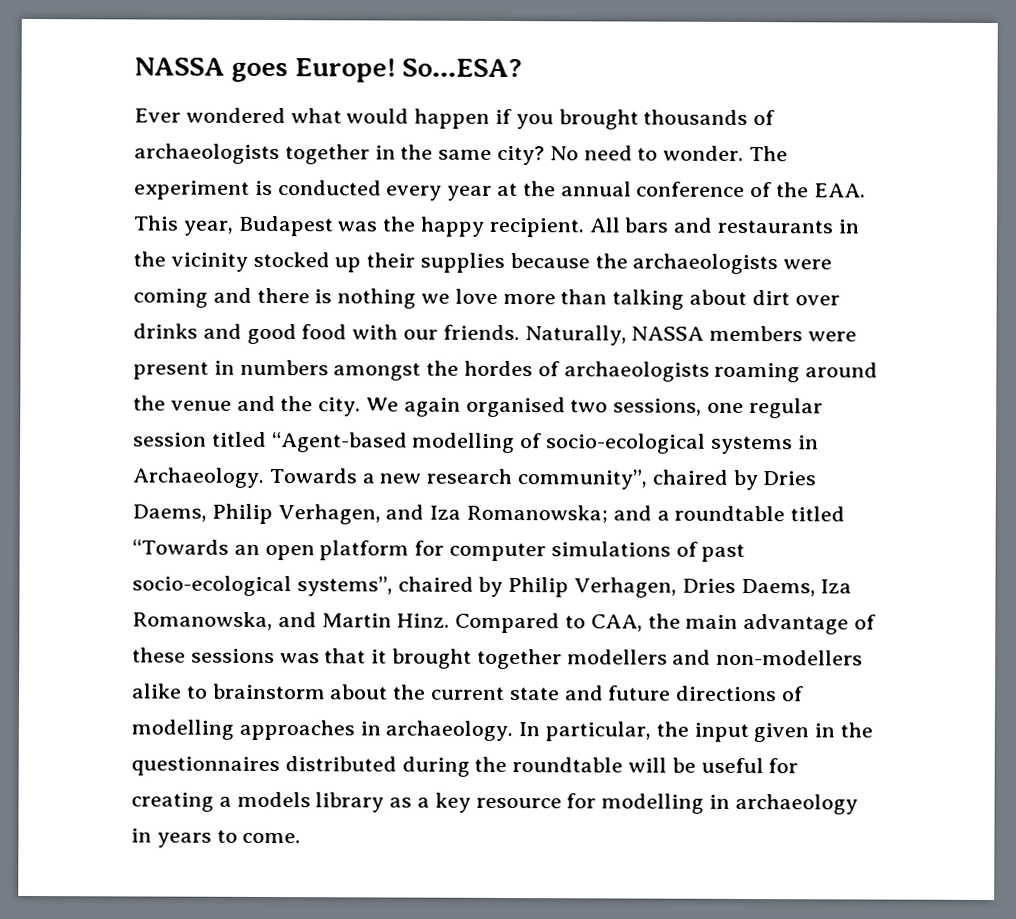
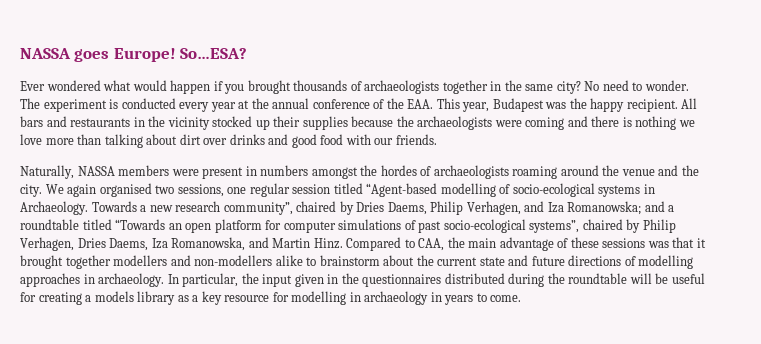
- All bars and restaurants in the vicinity stocked up their supplies because the archaeologists were coming and there is nothing we love more than talking about dirt over drinks and good food with our friends. Naturally, NASSA members were present in numbers amongst the hordes of archaeologists roaming around the venue and the city.
+ All bars and restaurants in the vicinity stocked up their supplies because the archaeologists were coming and there is nothing we love more than talking about dirt over drinks and good food with our friends.
+ Naturally, NASSA members were present in numbers amongst the hordes of archaeologists roaming around the venue and the city.

